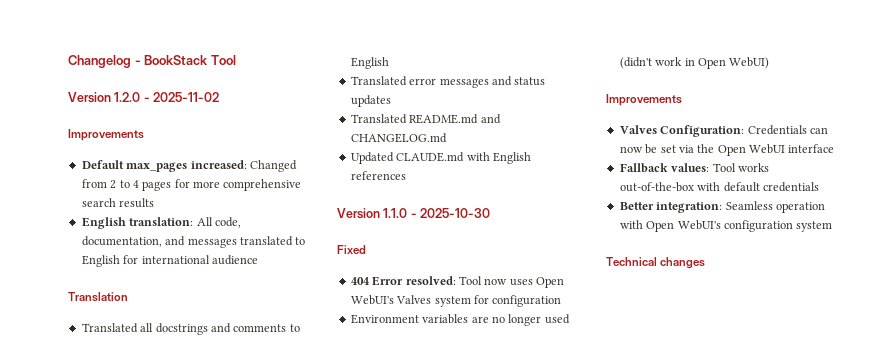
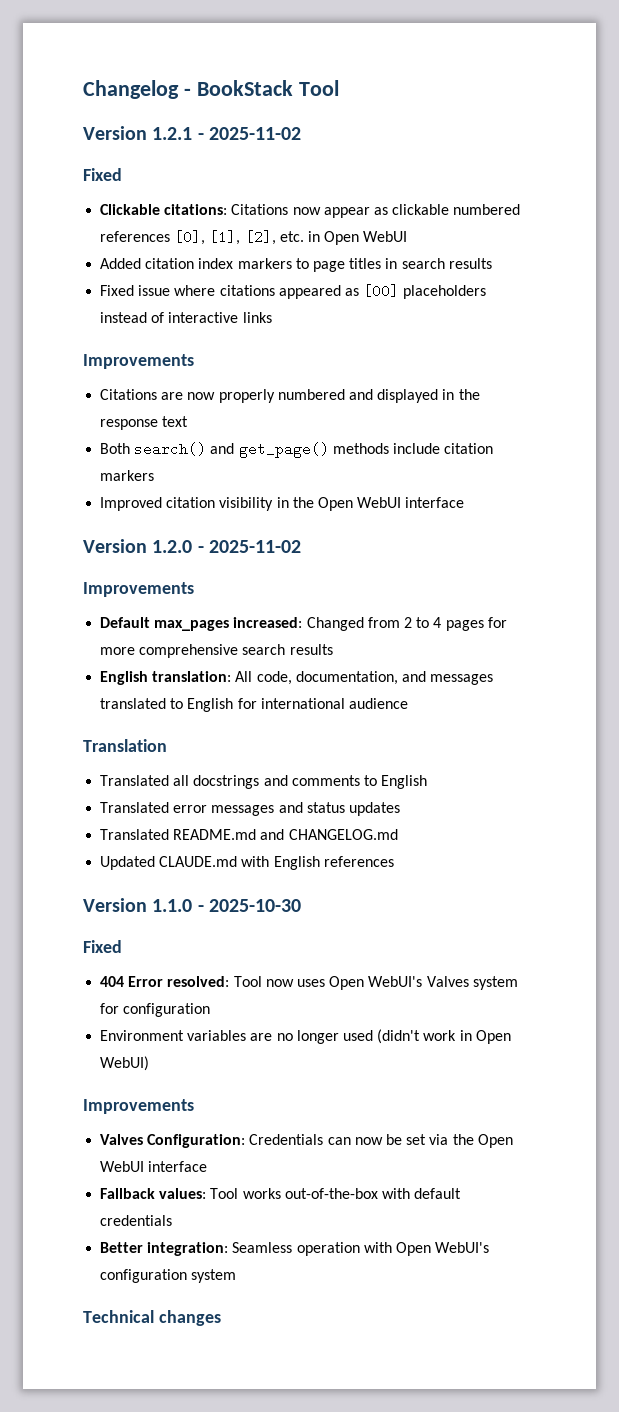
+ Version 1.2.1 - 2025-11-02
+ Fixed
+ Clickable citations: Citations now appear as clickable numbered references [0], [1], [2], etc. in Open WebUI
+ Added citation index markers to page titles in search results
+ Fixed issue where citations appeared as [00] placeholders instead of interactive links
+ Improvements
+ Citations are now properly numbered and displayed in the response text
+ Both search() and get_page() methods include citation markers
+ Improved citation visibility in the Open WebUI interface

